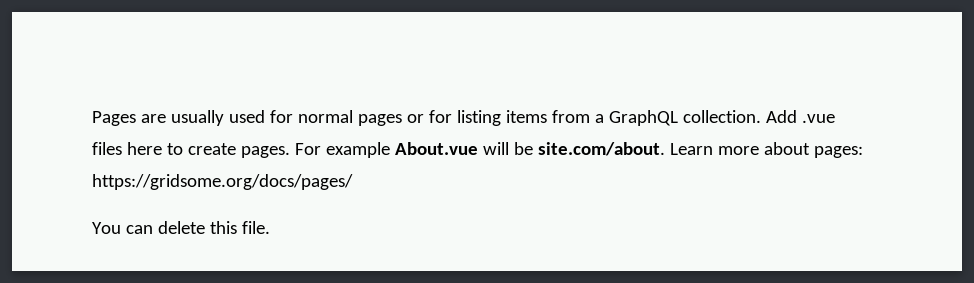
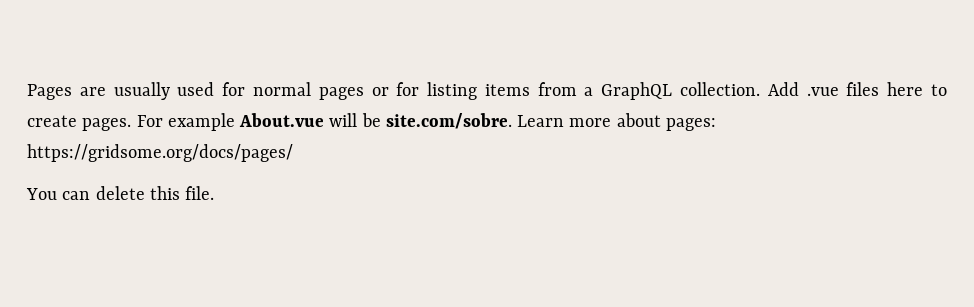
- For example About.vue will be site.com/about. Learn more about pages: https://gridsome.org/docs/pages/
+ For example About.vue will be site.com/sobre. Learn more about pages: https://gridsome.org/docs/pages/

